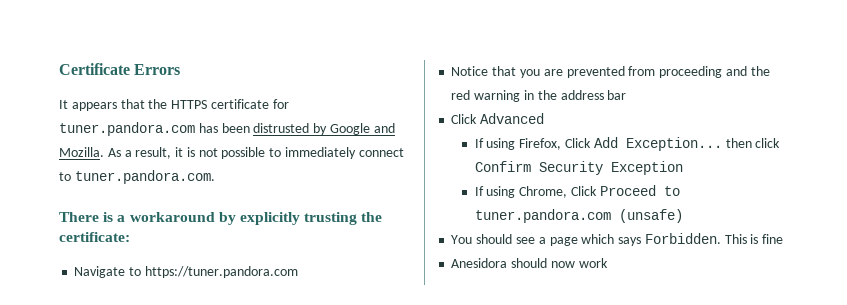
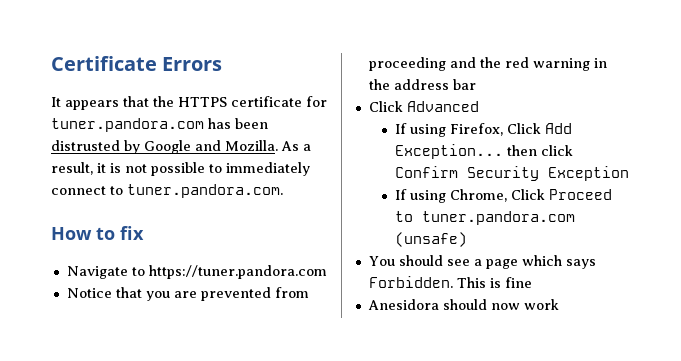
- There is a workaround by explicitly trusting the certificate:
+ How to fix

